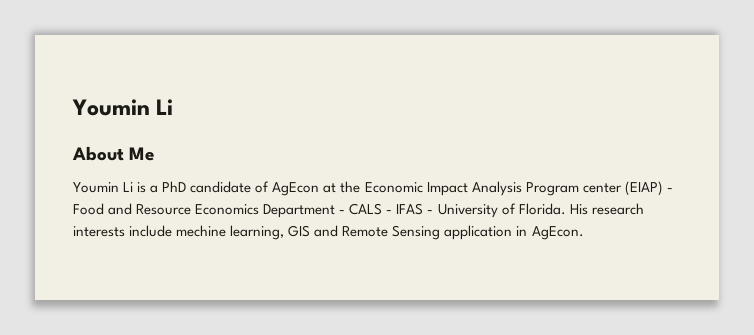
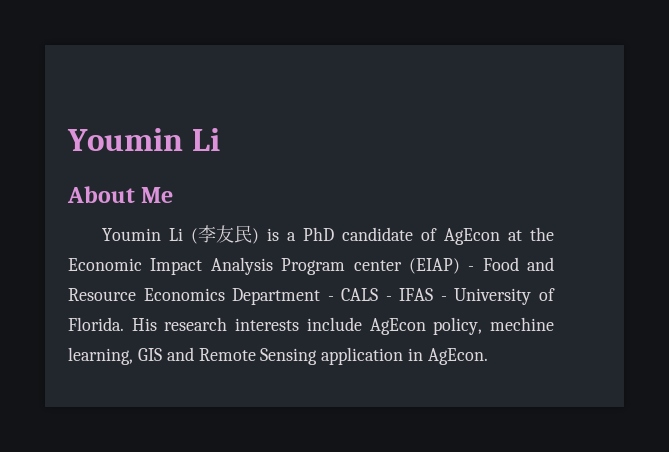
- Youmin Li is a PhD candidate of AgEcon at the Economic Impact Analysis Program center (EIAP) - Food and Resource Economics Department - CALS - IFAS - University of Florida.
+ Youmin Li (李友民) is a PhD candidate of AgEcon at the Economic Impact Analysis Program center (EIAP) - Food and Resource Economics Department - CALS - IFAS - University of Florida.
- His research interests include mechine learning, GIS and Remote Sensing application in AgEcon.
+ His research interests include AgEcon policy, mechine learning, GIS and Remote Sensing application in AgEcon.

